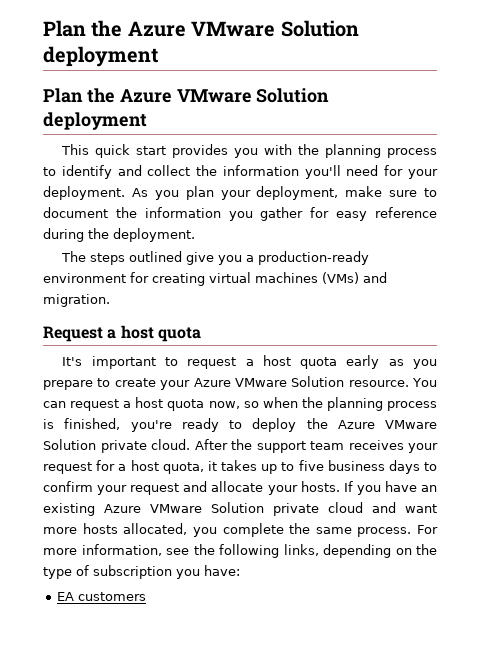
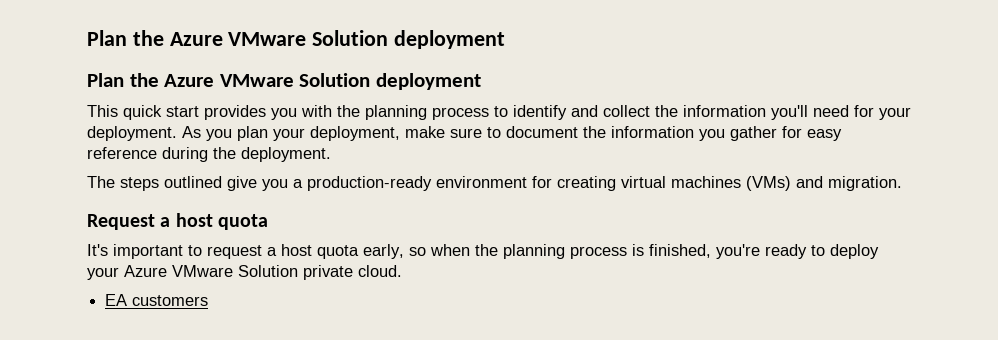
- It's important to request a host quota early as you prepare to create your Azure VMware Solution resource. You can request a host quota now, so when the planning process is finished, you're ready to deploy the Azure VMware Solution private cloud. After the support team receives your request for a host quota, it takes up to five business days to confirm your request and allocate your hosts. If you have an existing Azure VMware Solution private cloud and want more hosts allocated, you complete the same process. For more information, see the following links, depending on the type of subscription you have:
+ It's important to request a host quota early, so when the planning process is finished, you're ready to deploy your Azure VMware Solution private cloud.

